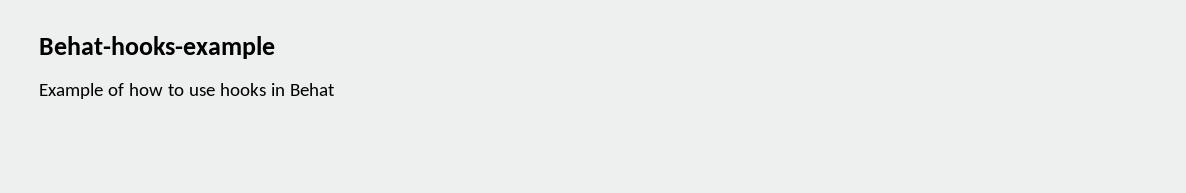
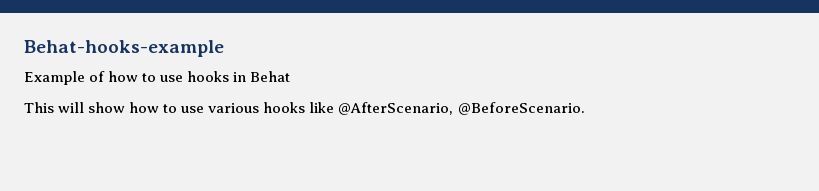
+ This will show how to use various hooks like @AfterScenario, @BeforeScenario.

